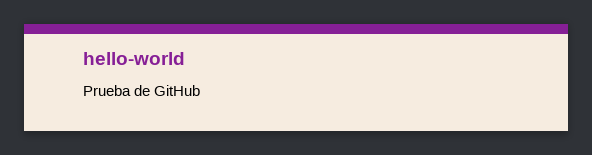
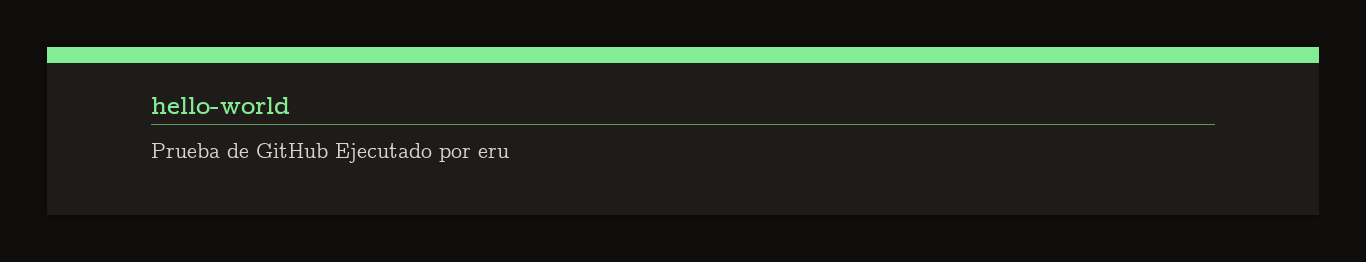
- Prueba de GitHub
+ Prueba de GitHub Ejecutado por eru

